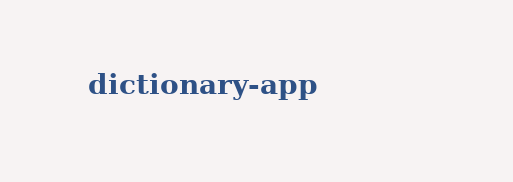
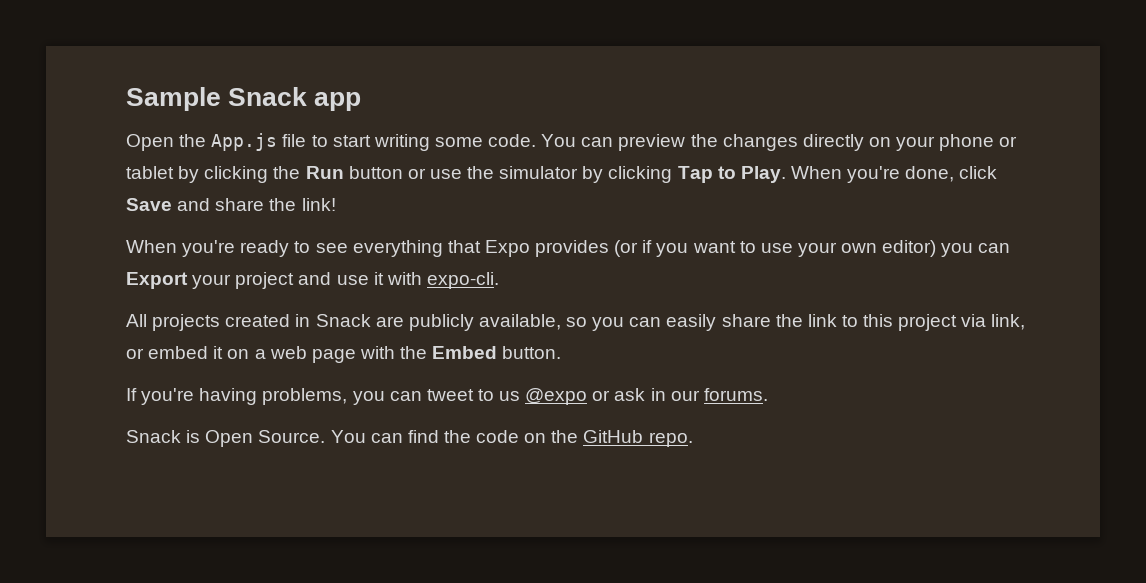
- dictionary-app
+ Sample Snack app
+ Open the App.js file to start writing some code. You can preview the changes directly on your phone or tablet by clicking the Run button or use the simulator by clicking Tap to Play. When you're done, click Save and share the link!
+ When you're ready to see everything that Expo provides (or if you want to use your own editor) you can Export your project and use it with expo-cli.
+ All projects created in Snack are publicly available, so you can easily share the link to this project via link, or embed it on a web page with the Embed button.
+ If you're having problems, you can tweet to us @expo or ask in our forums.
+ Snack is Open Source. You can find the code on the GitHub repo.

